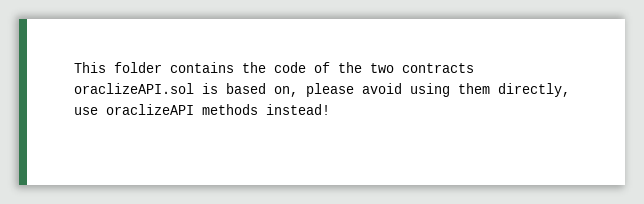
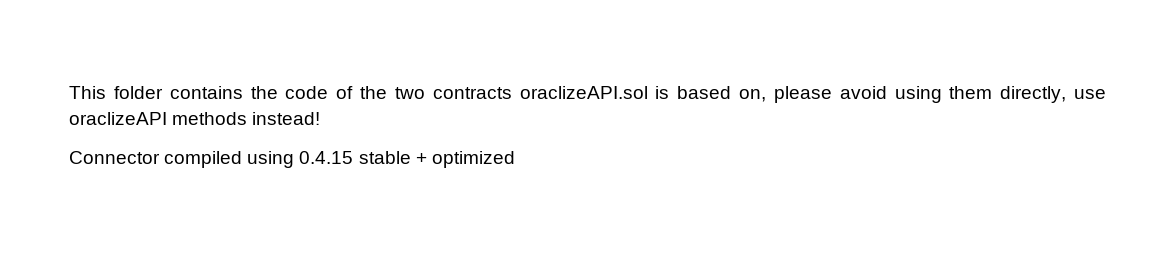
+ Connector compiled using 0.4.15 stable + optimized

